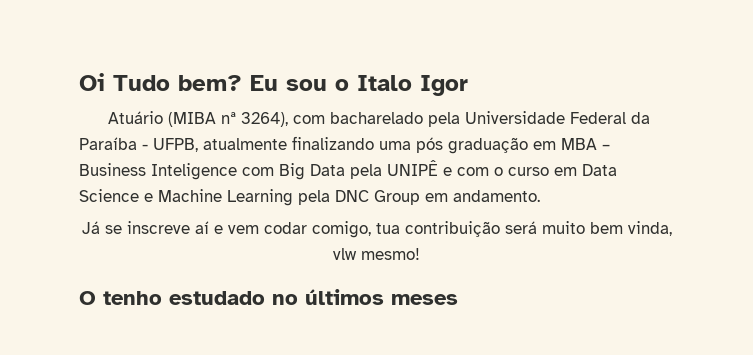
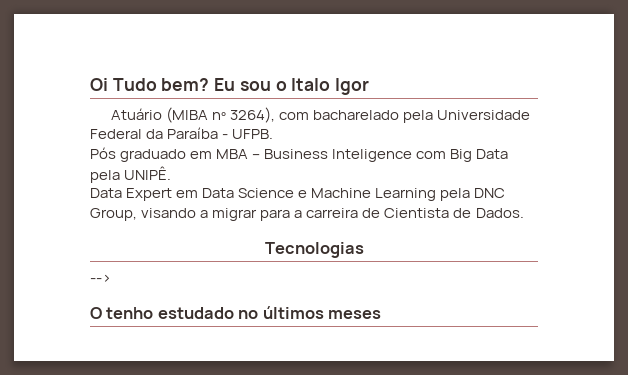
- Atuário (MIBA nª 3264), com bacharelado pela Universidade Federal da Paraíba - UFPB, atualmente finalizando uma pós graduação em MBA – Business Inteligence com Big Data pela UNIPÊ e com o curso em Data Science e Machine Learning pela DNC Group em andamento.
- Já se inscreve aí e vem codar comigo, tua contribuição será muito bem vinda, vlw mesmo!
+ Atuário (MIBA nº 3264), com bacharelado pela Universidade Federal da Paraíba - UFPB.
+ Pós graduado em MBA – Business Inteligence com Big Data pela UNIPÊ.
+ Data Expert em Data Science e Machine Learning pela DNC Group, visando a migrar para a carreira de Cientista de Dados.
+ Tecnologias
+ -->

